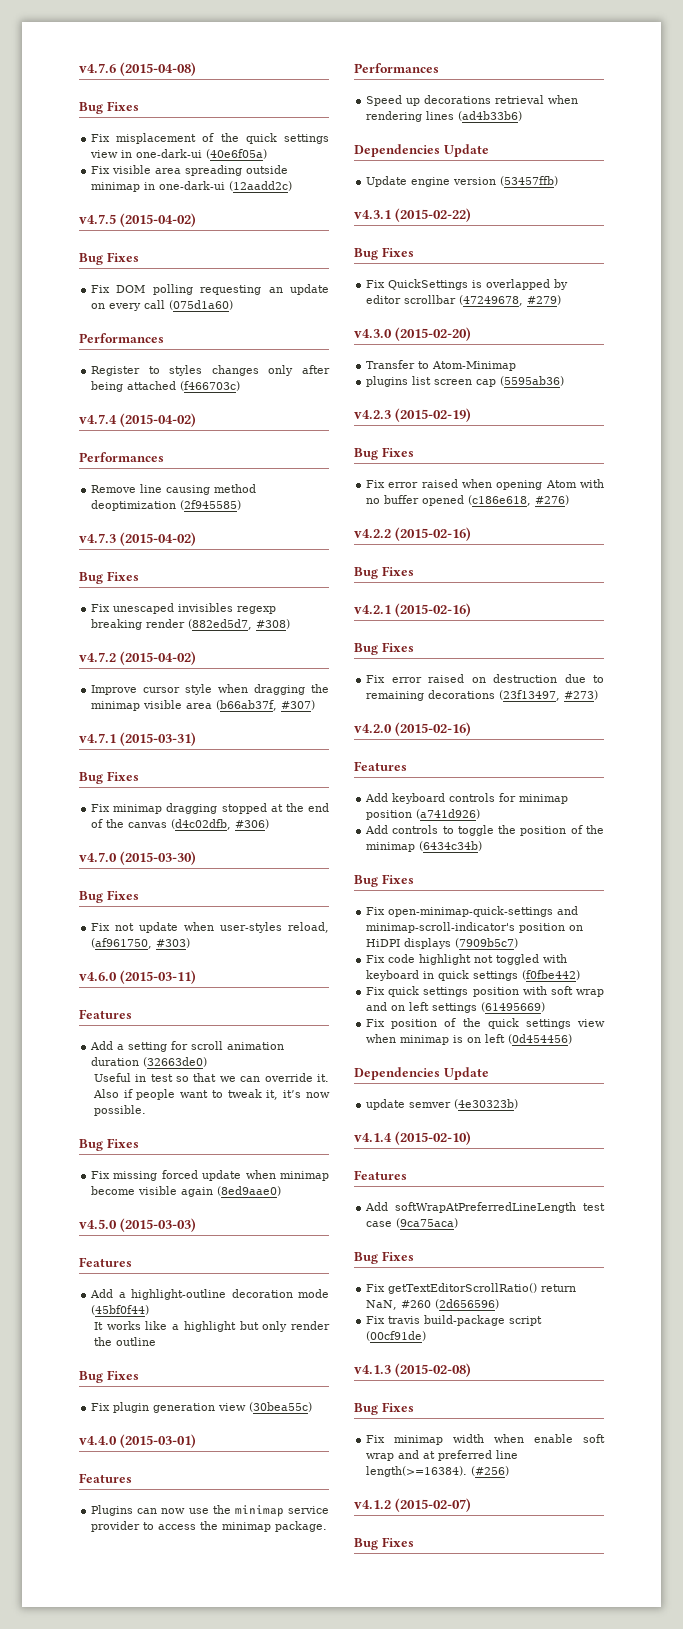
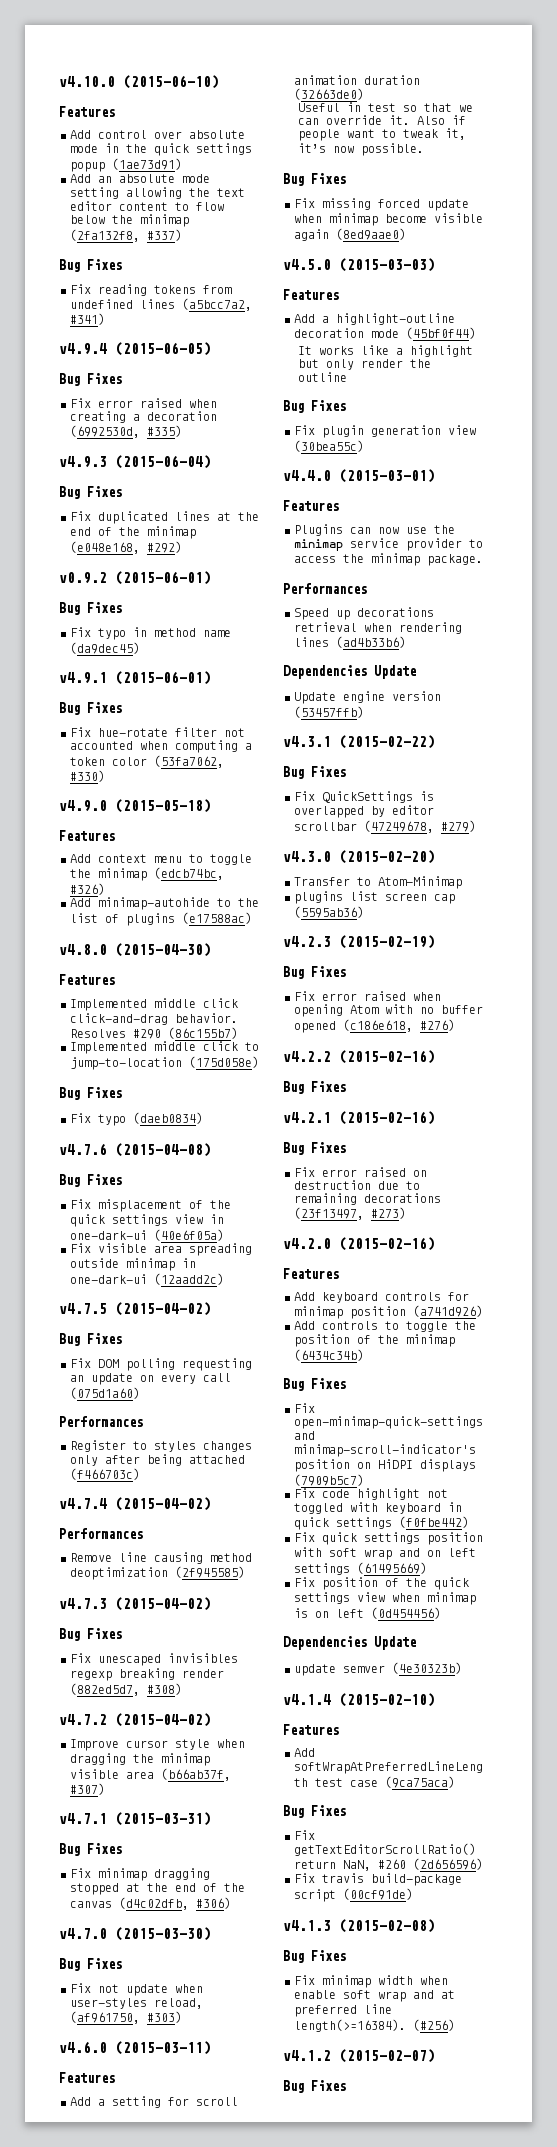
+ v4.10.0 (2015-06-10)
+ Features
+ Add control over absolute mode in the quick settings popup (1ae73d91)
+ Add an absolute mode setting allowing the text editor content to flow below the minimap (2fa132f8, #337)
+ Bug Fixes
+ Fix reading tokens from undefined lines (a5bcc7a2, #341)
+ v4.9.4 (2015-06-05)
+ Bug Fixes
+ Fix error raised when creating a decoration (6992530d, #335)
+ v4.9.3 (2015-06-04)
+ Bug Fixes
+ Fix duplicated lines at the end of the minimap (e048e168, #292)
+ v0.9.2 (2015-06-01)
+ Bug Fixes
+ Fix typo in method name (da9dec45)
+ v4.9.1 (2015-06-01)
+ Bug Fixes
+ Fix hue-rotate filter not accounted when computing a token color (53fa7062, #330)
+ v4.9.0 (2015-05-18)
+ Features
+ Add context menu to toggle the minimap (edcb74bc, #326)
+ Add minimap-autohide to the list of plugins (e17588ac)
+ v4.8.0 (2015-04-30)
+ Features
+ Implemented middle click click-and-drag behavior. Resolves #290 (86c155b7)
+ Implemented middle click to jump-to-location (175d058e)
+ Bug Fixes
+ Fix typo (daeb0834)

